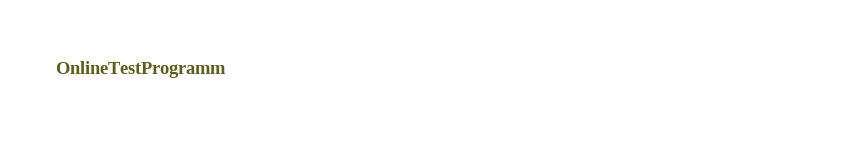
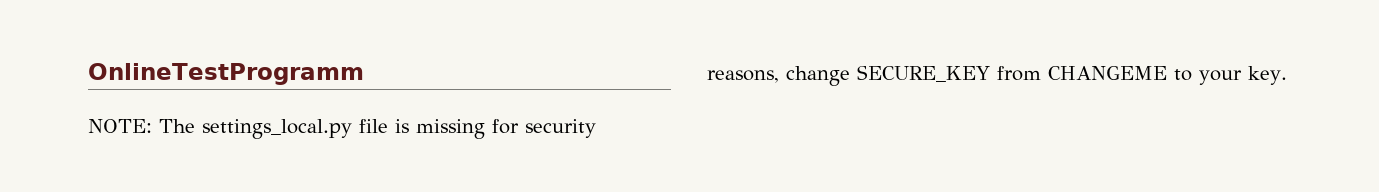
+ NOTE: The settings_local.py file is missing for security reasons, change SECURE_KEY from CHANGEME to your key.

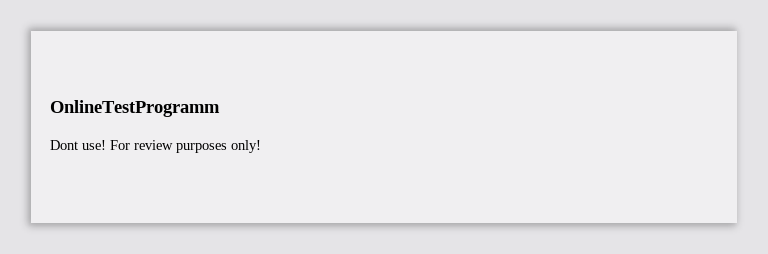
- NOTE: The settings_local.py file is missing for security reasons, change SECURE_KEY from CHANGEME to your key.
+ Dont use! For review purposes only!

